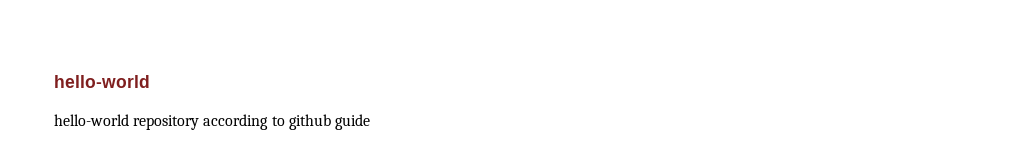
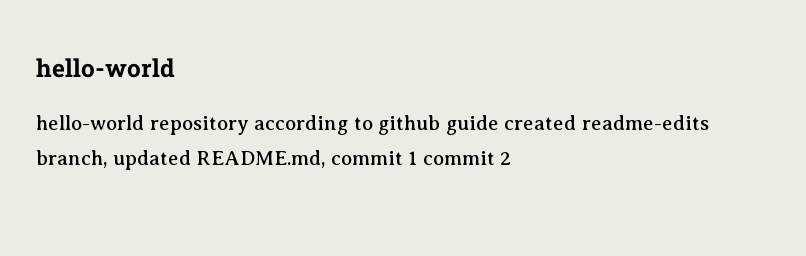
- hello-world repository according to github guide
+ hello-world repository according to github guide created readme-edits branch, updated README.md, commit 1 commit 2

